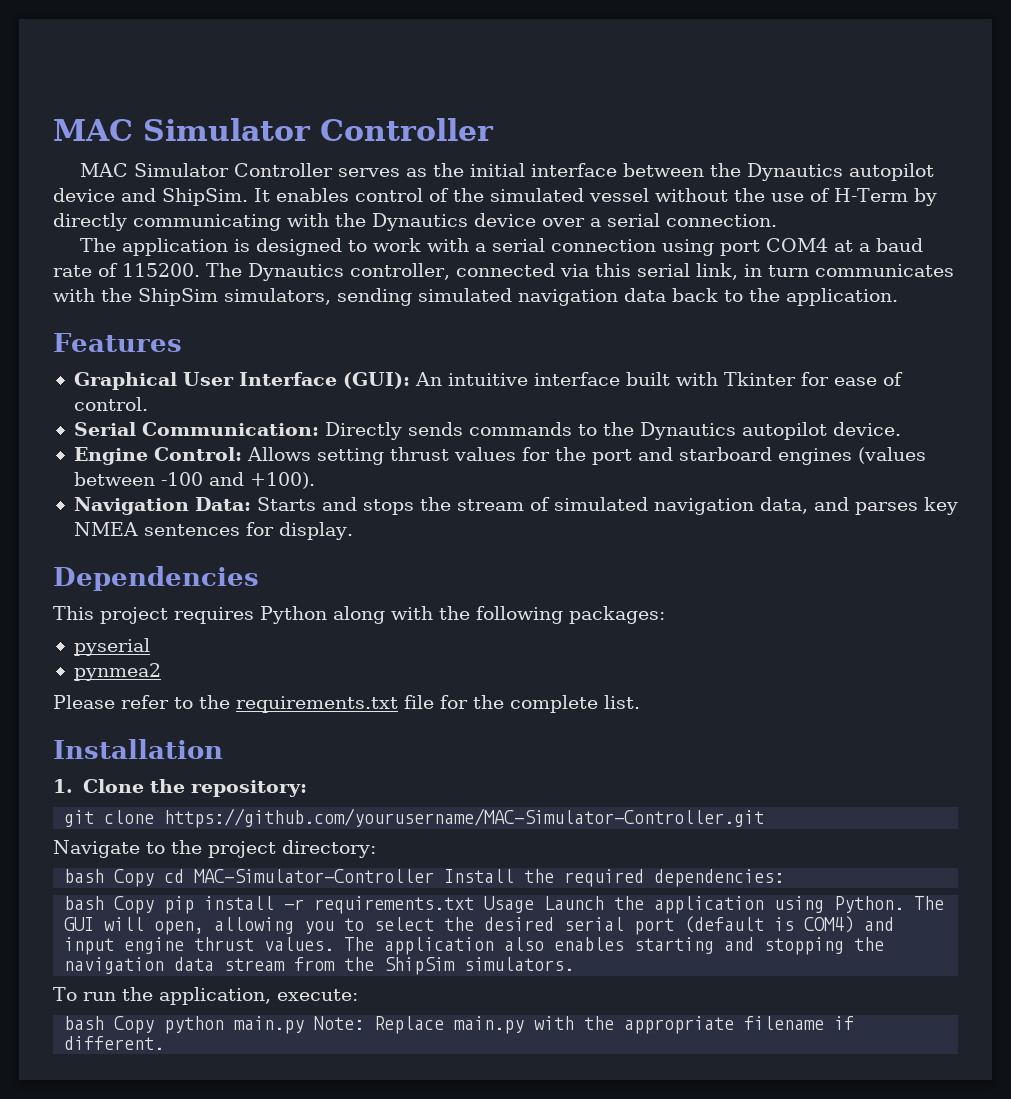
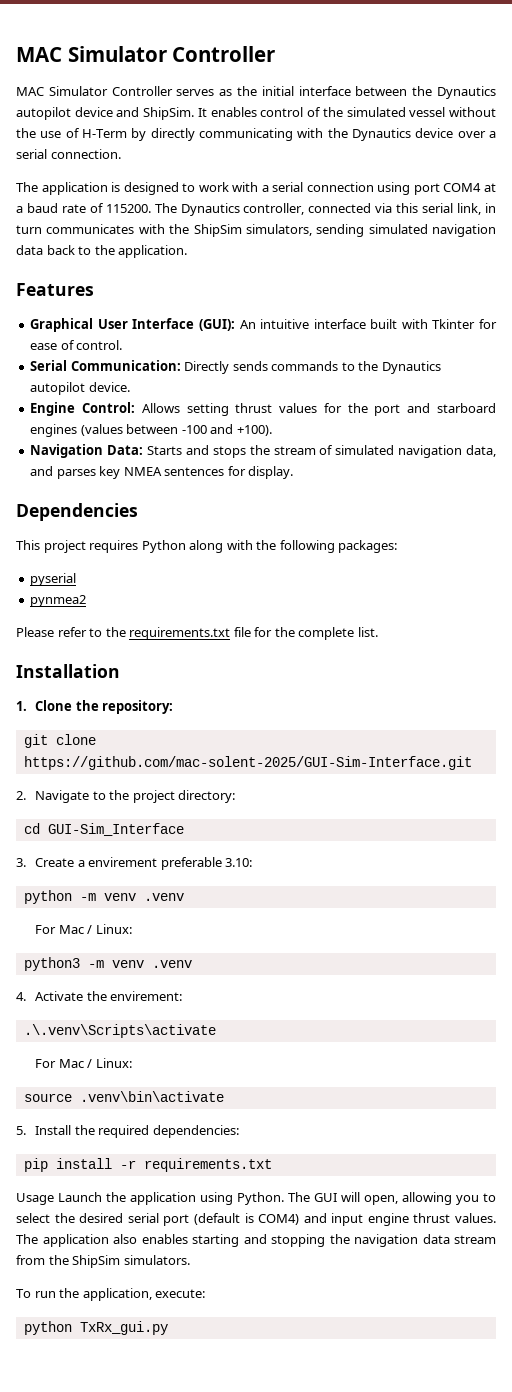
- git clone https://github.com/yourusername/MAC-Simulator-Controller.git
- Navigate to the project directory:
+ git clone https://github.com/mac-solent-2025/GUI-Sim-Interface.git
+ 2. Navigate to the project directory:
- bash Copy cd MAC-Simulator-Controller Install the required dependencies:
+ cd GUI-Sim_Interface
+ 3. Create a envirement preferable 3.10:
+ python -m venv .venv
+ For Mac / Linux:
+ python3 -m venv .venv
+ 4. Activate the envirement:
+ .\.venv\Scripts\activate
+ For Mac / Linux:
+ source .venv\bin\activate
+ 5. Install the required dependencies:
- bash Copy pip install -r requirements.txt Usage Launch the application using Python.
+ pip install -r requirements.txt
+ Usage Launch the application using Python.
- bash Copy python main.py Note: Replace main.py with the appropriate filename if different.
+ python TxRx_gui.py

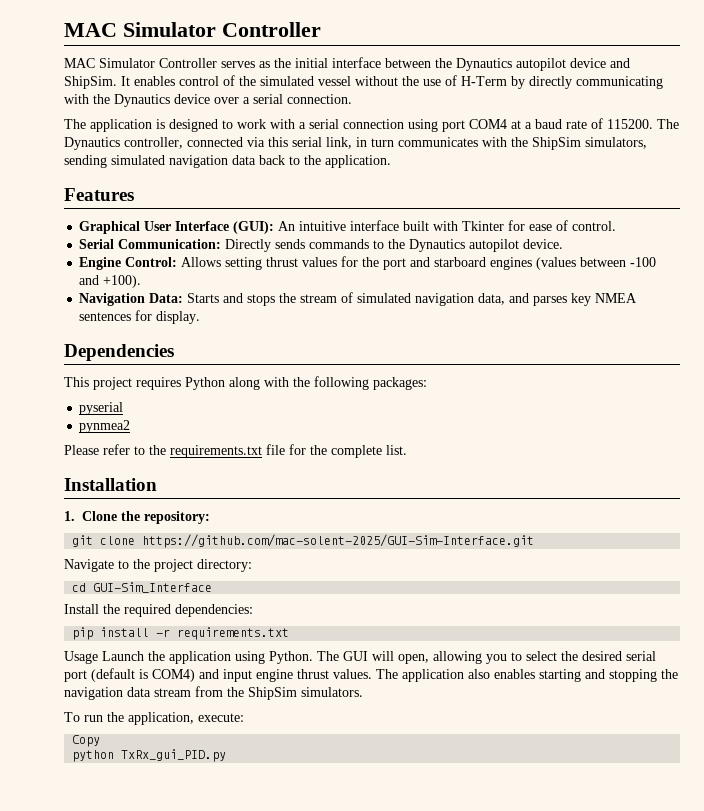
- 2. Navigate to the project directory:
+ Navigate to the project directory:
- 3. Create a envirement preferable 3.10:
- python -m venv .venv
- For Mac / Linux:
- python3 -m venv .venv
- 4. Activate the envirement:
- .\.venv\Scripts\activate
- For Mac / Linux:
- source .venv\bin\activate
- 5. Install the required dependencies:
+ Install the required dependencies:
- python TxRx_gui.py
+ Copy
+ python TxRx_gui_PID.py

